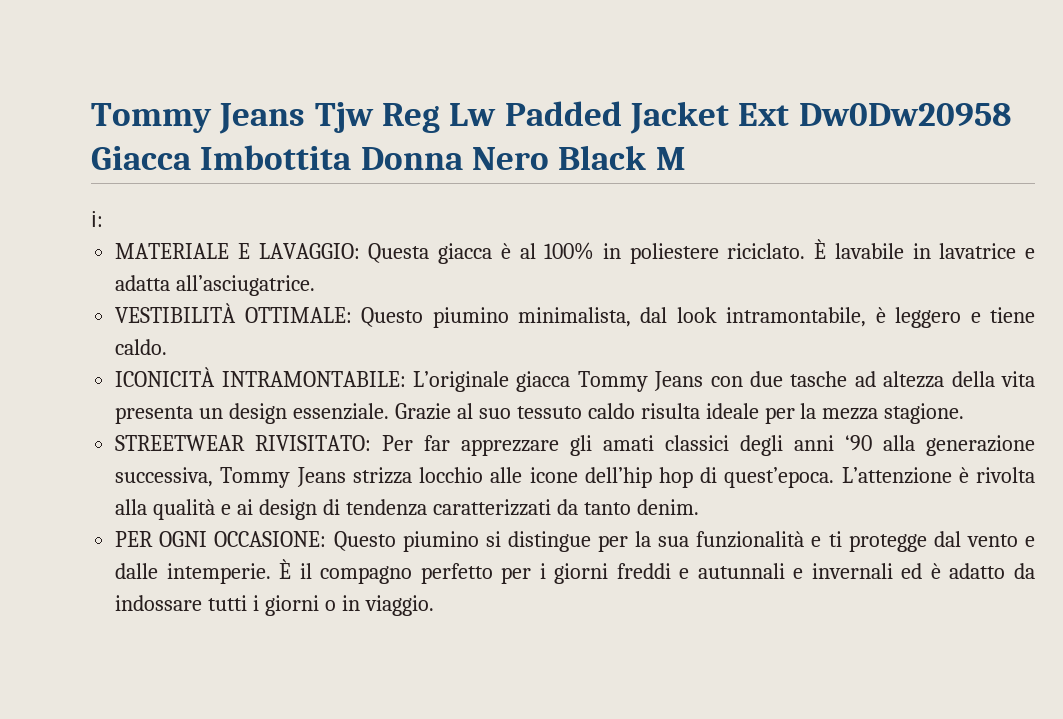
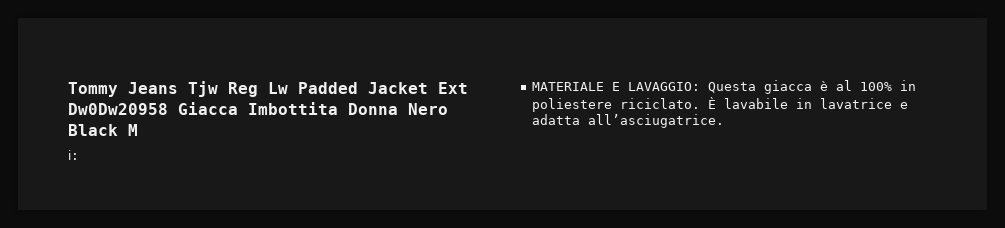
- VESTIBILITÀ OTTIMALE: Questo piumino minimalista, dal look intramontabile, è leggero e tiene caldo.
- ICONICITÀ INTRAMONTABILE: L’originale giacca Tommy Jeans con due tasche ad altezza della vita presenta un design essenziale. Grazie al suo tessuto caldo risulta ideale per la mezza stagione.
- STREETWEAR RIVISITATO: Per far apprezzare gli amati classici degli anni ‘90 alla generazione successiva, Tommy Jeans strizza locchio alle icone dell’hip hop di quest’epoca. L’attenzione è rivolta alla qualità e ai design di tendenza caratterizzati da tanto denim.
- PER OGNI OCCASIONE: Questo piumino si distingue per la sua funzionalità e ti protegge dal vento e dalle intemperie. È il compagno perfetto per i giorni freddi e autunnali e invernali ed è adatto da indossare tutti i giorni o in viaggio.

